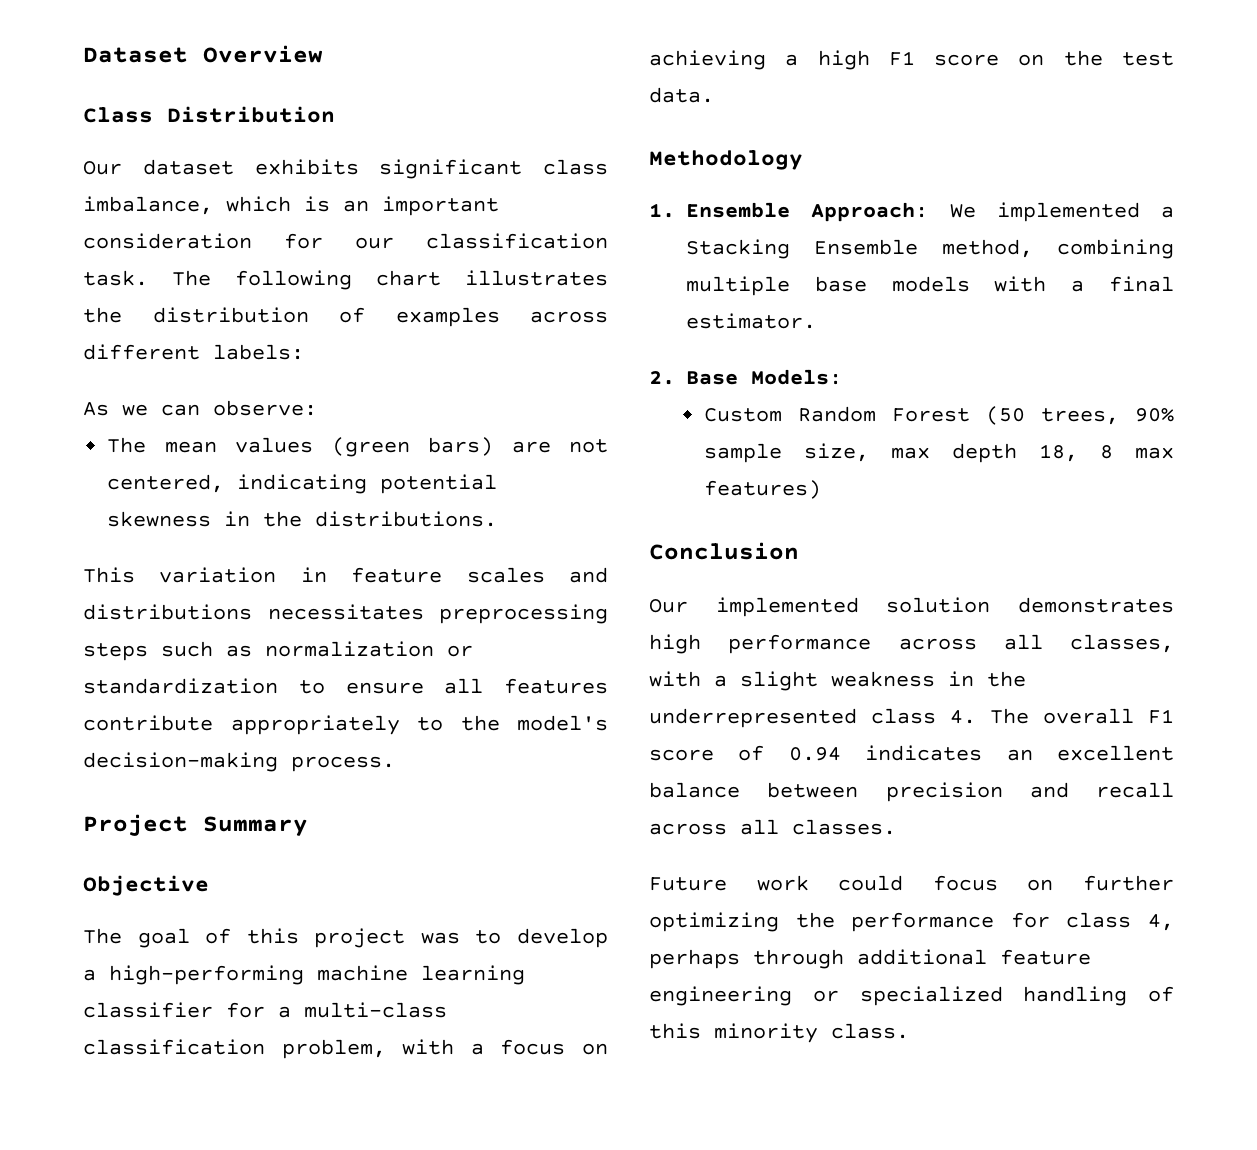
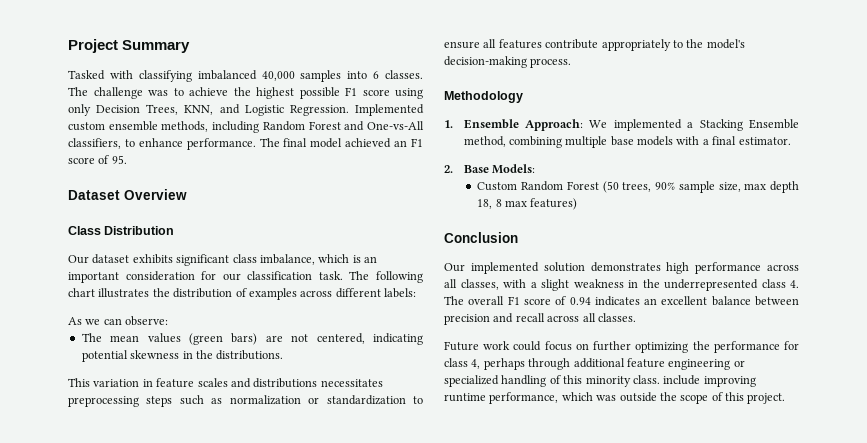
+ Project Summary
+ Tasked with classifying imbalanced 40,000 samples into 6 classes. The challenge was to achieve the highest possible F1 score using only Decision Trees, KNN, and Logistic Regression. Implemented custom ensemble methods, including Random Forest and One-vs-All classifiers, to enhance performance. The final model achieved an F1 score of 95.
- Project Summary
- Objective
- The goal of this project was to develop a high-performing machine learning classifier for a multi-class classification problem, with a focus on achieving a high F1 score on the test data.
- Future work could focus on further optimizing the performance for class 4, perhaps through additional feature engineering or specialized handling of this minority class.
+ Future work could focus on further optimizing the performance for class 4, perhaps through additional feature engineering or specialized handling of this minority class. include improving runtime performance, which was outside the scope of this project.

